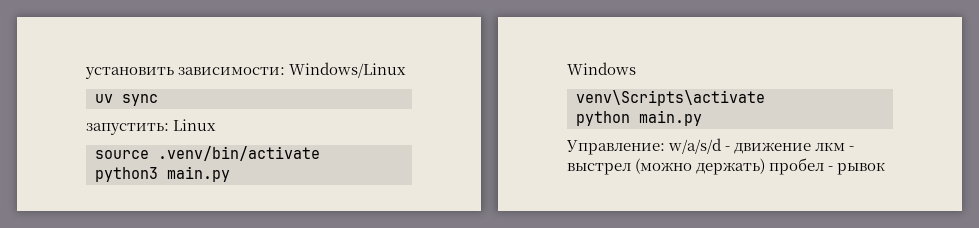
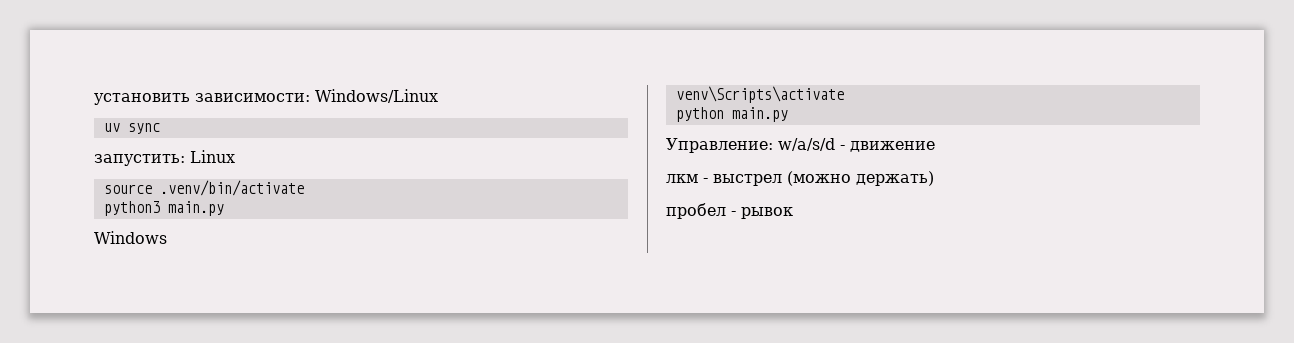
- Управление: w/a/s/d - движение лкм - выстрел (можно держать) пробел - рывок
+ Управление: w/a/s/d - движение
+ лкм - выстрел (можно держать)
+ пробел - рывок

